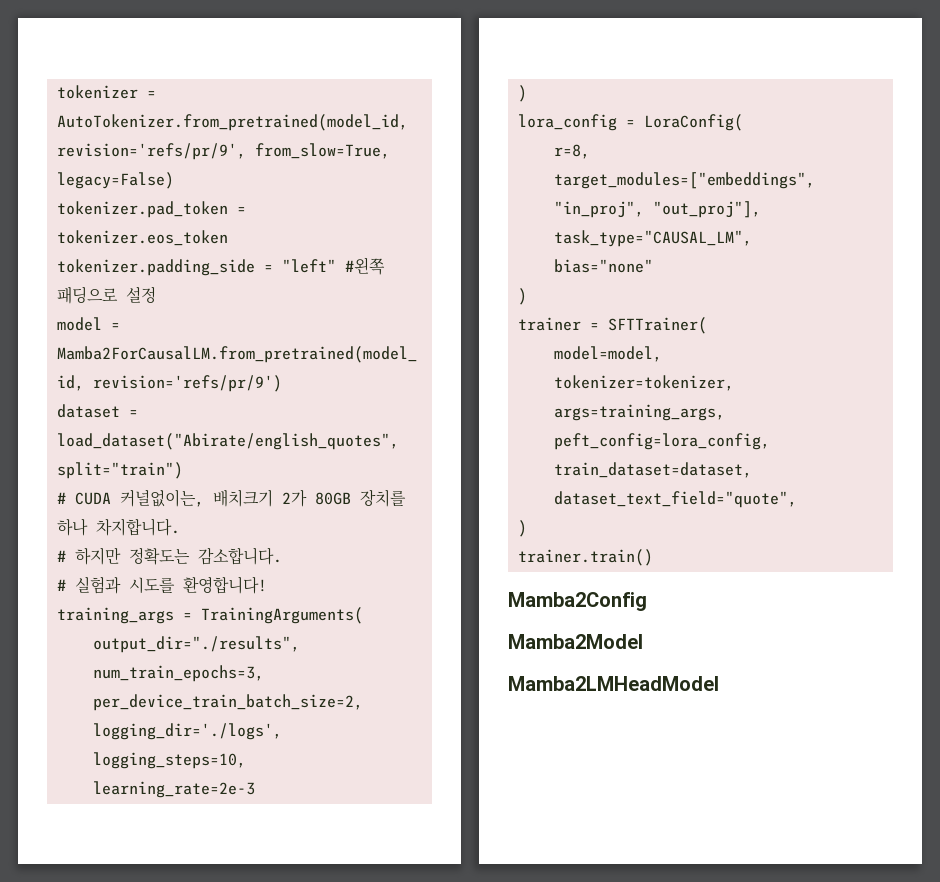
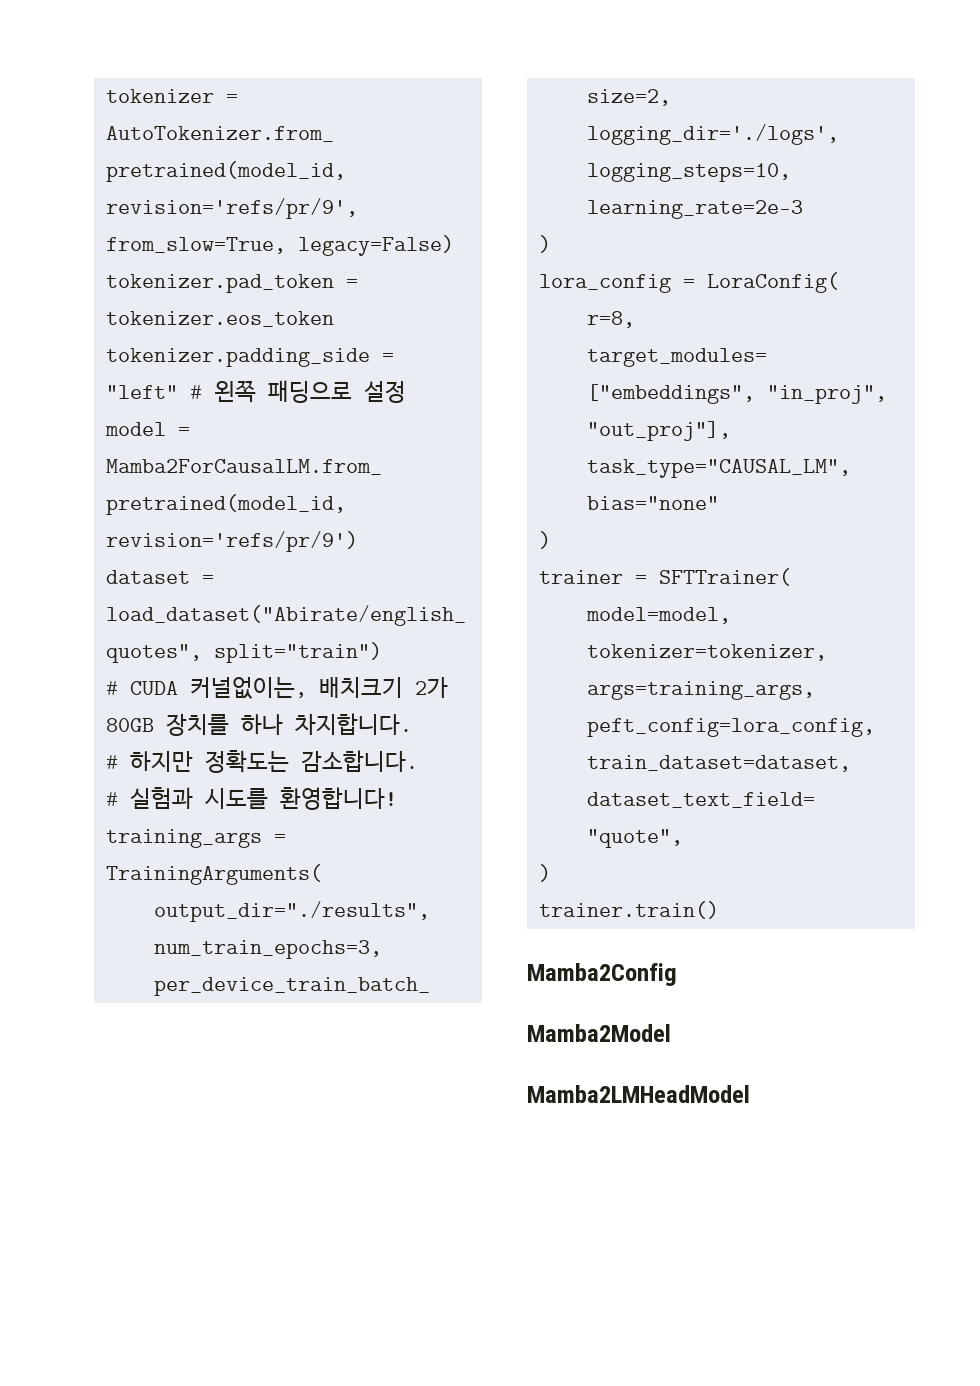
- tokenizer.padding_side = "left" #왼쪽 패딩으로 설정
+ tokenizer.padding_side = "left" # 왼쪽 패딩으로 설정

